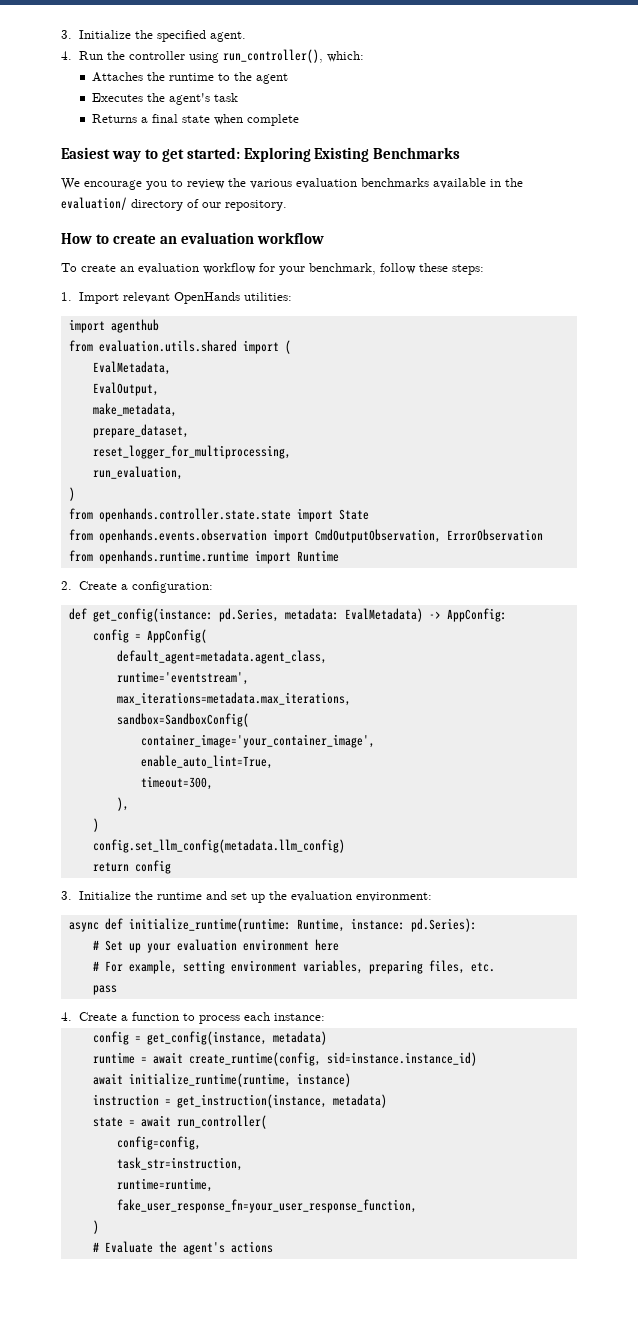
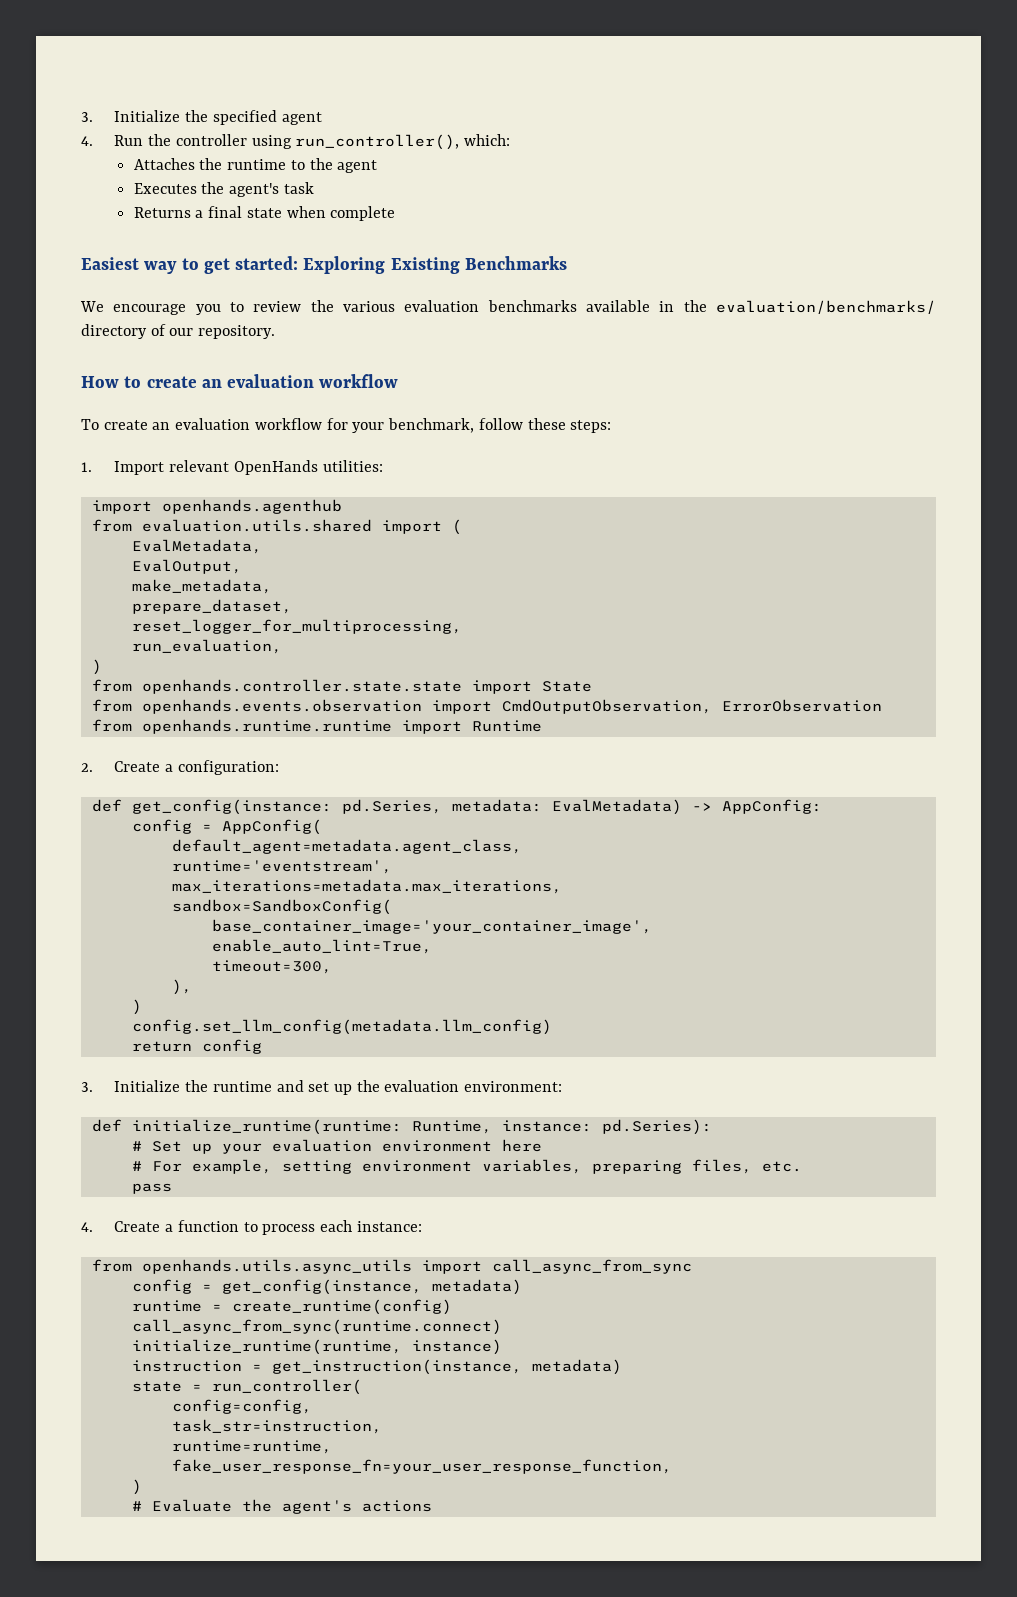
- 3. Initialize the specified agent.
+ 3. Initialize the specified agent
- We encourage you to review the various evaluation benchmarks available in the evaluation/ directory of our repository.
+ We encourage you to review the various evaluation benchmarks available in the evaluation/benchmarks/ directory of our repository.
- import agenthub
+ import openhands.agenthub
- container_image='your_container_image',
+ base_container_image='your_container_image',
- async def initialize_runtime(runtime: Runtime, instance: pd.Series):
+ def initialize_runtime(runtime: Runtime, instance: pd.Series):
+ from openhands.utils.async_utils import call_async_from_sync
- runtime = await create_runtime(config, sid=instance.instance_id)
- await initialize_runtime(runtime, instance)
+ runtime = create_runtime(config)
+ call_async_from_sync(runtime.connect)
+ initialize_runtime(runtime, instance)
- state = await run_controller(
+ state = run_controller(

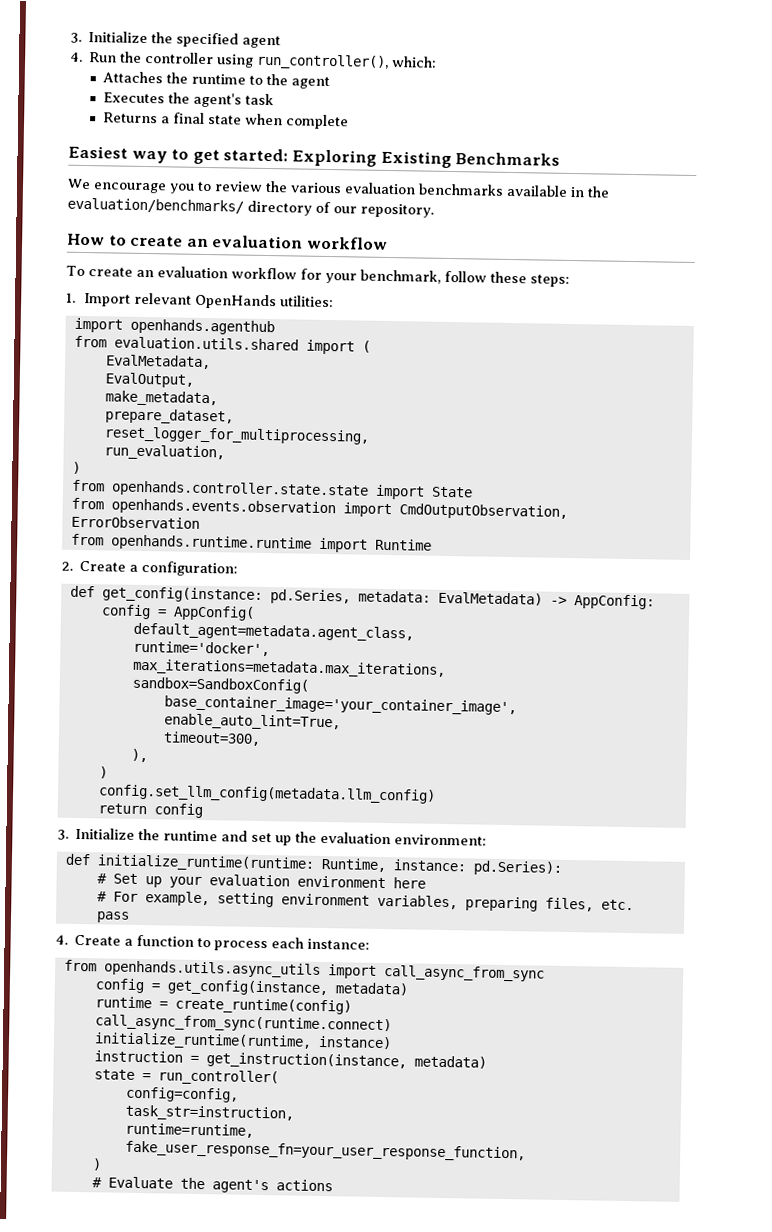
- runtime='eventstream',
+ runtime='docker',

